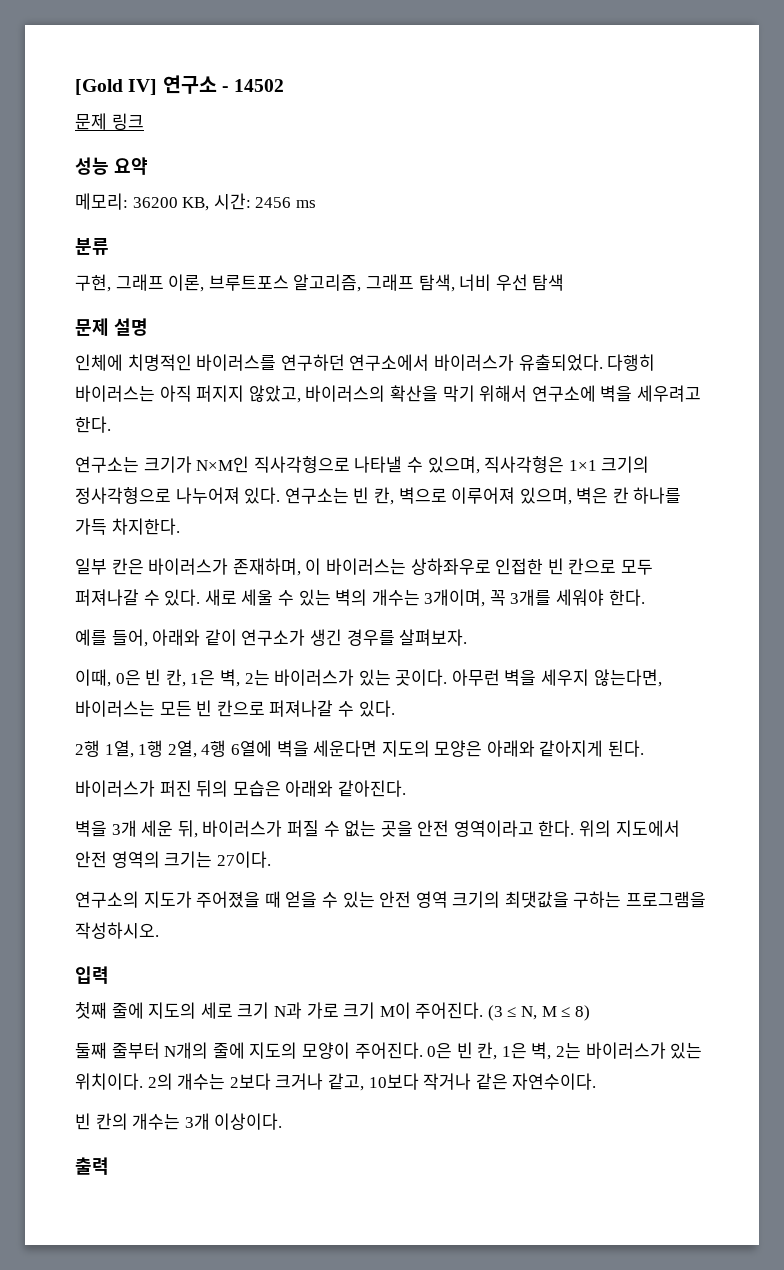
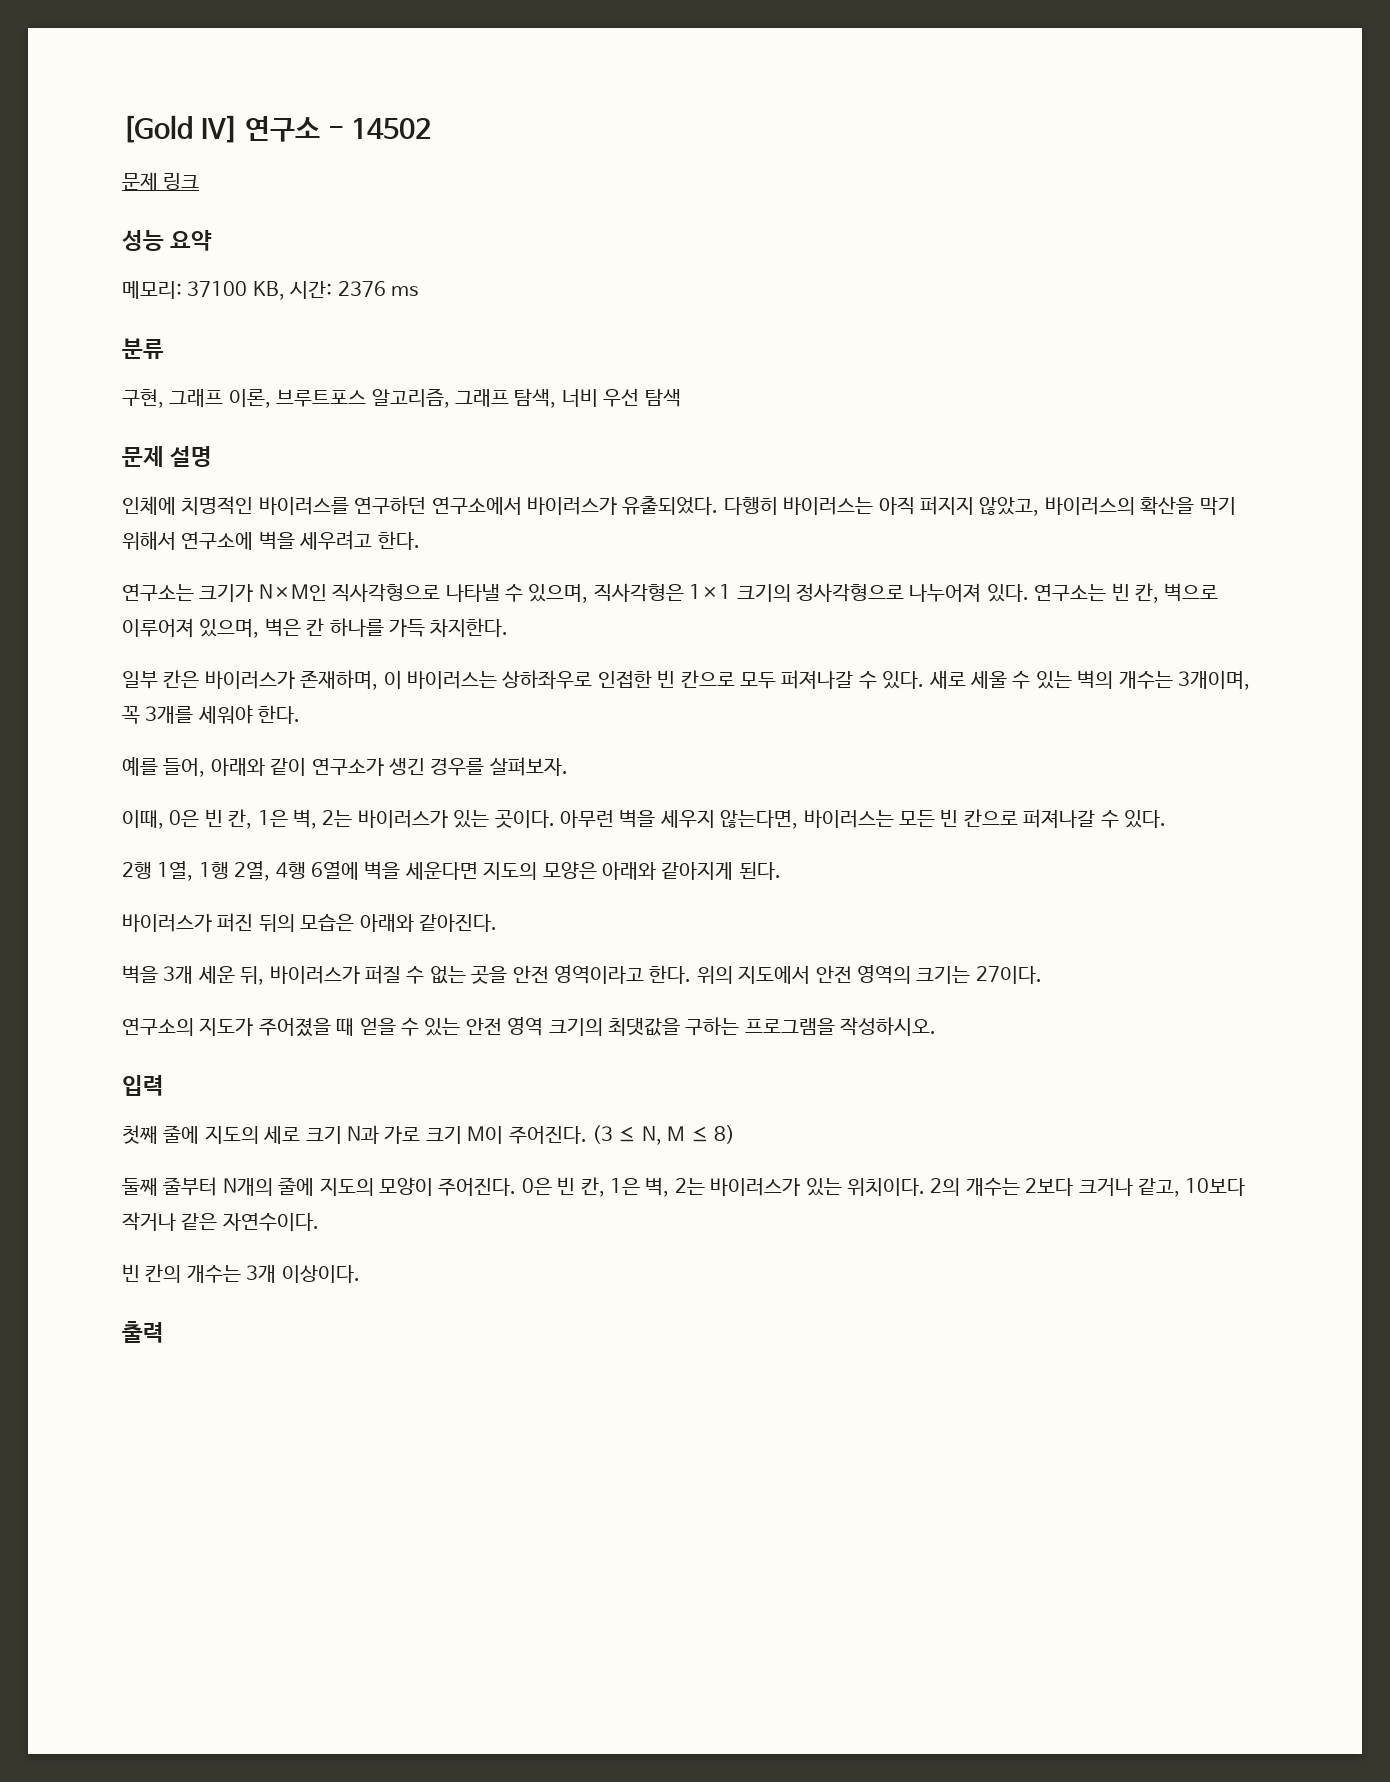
- 메모리: 36200 KB, 시간: 2456 ms
+ 메모리: 37100 KB, 시간: 2376 ms

